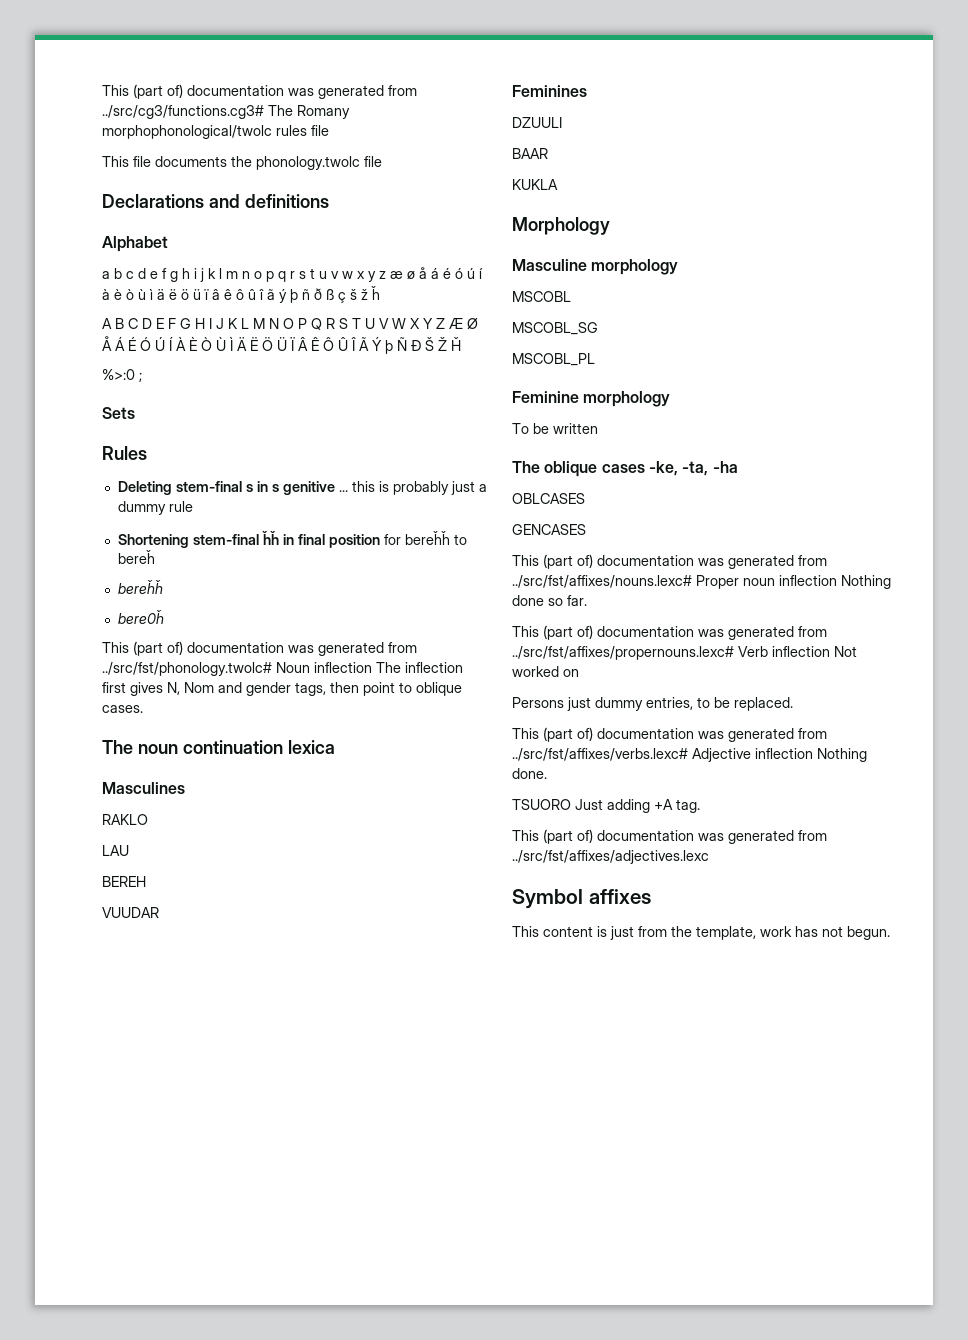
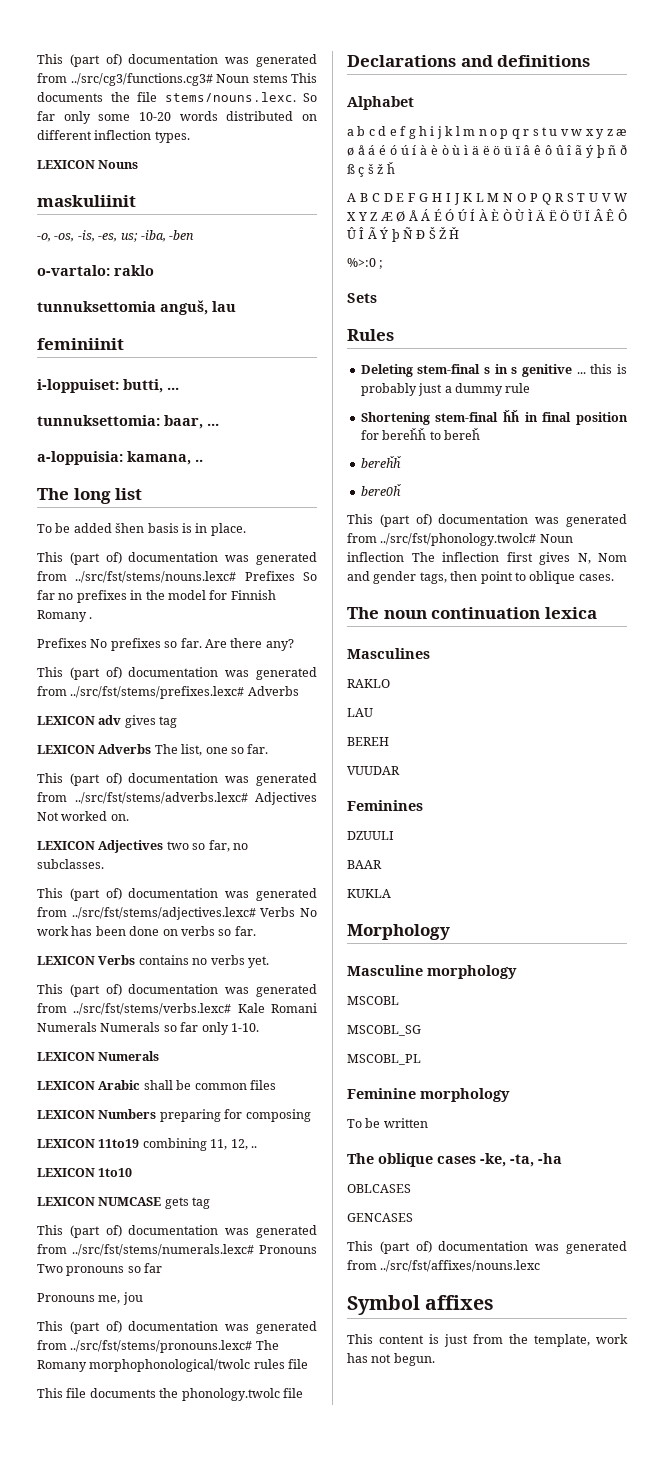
- This (part of) documentation was generated from ../src/cg3/functions.cg3# The Romany morphophonological/twolc rules file
+ This (part of) documentation was generated from ../src/cg3/functions.cg3# Noun stems This documents the file stems/nouns.lexc. So far only some 10-20 words distributed on different inflection types.
+ LEXICON Nouns
+ maskuliinit
+ -o, -os, -is, -es, us; -iba, -ben
+ o-vartalo: raklo
+ tunnuksettomia anguš, lau
+ feminiinit
+ i-loppuiset: butti, ...
+ tunnuksettomia: baar, ...
+ a-loppuisia: kamana, ..
+ The long list
+ To be added šhen basis is in place.
+ This (part of) documentation was generated from ../src/fst/stems/nouns.lexc# Prefixes So far no prefixes in the model for Finnish Romany .
+ Prefixes No prefixes so far. Are there any?
+ This (part of) documentation was generated from ../src/fst/stems/prefixes.lexc# Adverbs
+ LEXICON adv gives tag
+ LEXICON Adverbs The list, one so far.
+ This (part of) documentation was generated from ../src/fst/stems/adverbs.lexc# Adjectives Not worked on.
+ LEXICON Adjectives two so far, no subclasses.
+ This (part of) documentation was generated from ../src/fst/stems/adjectives.lexc# Verbs No work has been done on verbs so far.
+ LEXICON Verbs contains no verbs yet.
+ This (part of) documentation was generated from ../src/fst/stems/verbs.lexc# Kale Romani Numerals Numerals so far only 1-10.
+ LEXICON Numerals
+ LEXICON Arabic shall be common files
+ LEXICON Numbers preparing for composing
+ LEXICON 11to19 combining 11, 12, ..
+ LEXICON 1to10
+ LEXICON NUMCASE gets tag
+ This (part of) documentation was generated from ../src/fst/stems/numerals.lexc# Pronouns Two pronouns so far
+ Pronouns me, jou
+ This (part of) documentation was generated from ../src/fst/stems/pronouns.lexc# The Romany morphophonological/twolc rules file
- This (part of) documentation was generated from ../src/fst/affixes/nouns.lexc# Proper noun inflection Nothing done so far.
- This (part of) documentation was generated from ../src/fst/affixes/propernouns.lexc# Verb inflection Not worked on
- Persons just dummy entries, to be replaced.
- This (part of) documentation was generated from ../src/fst/affixes/verbs.lexc# Adjective inflection Nothing done.
- TSUORO Just adding +A tag.
- This (part of) documentation was generated from ../src/fst/affixes/adjectives.lexc
+ This (part of) documentation was generated from ../src/fst/affixes/nouns.lexc

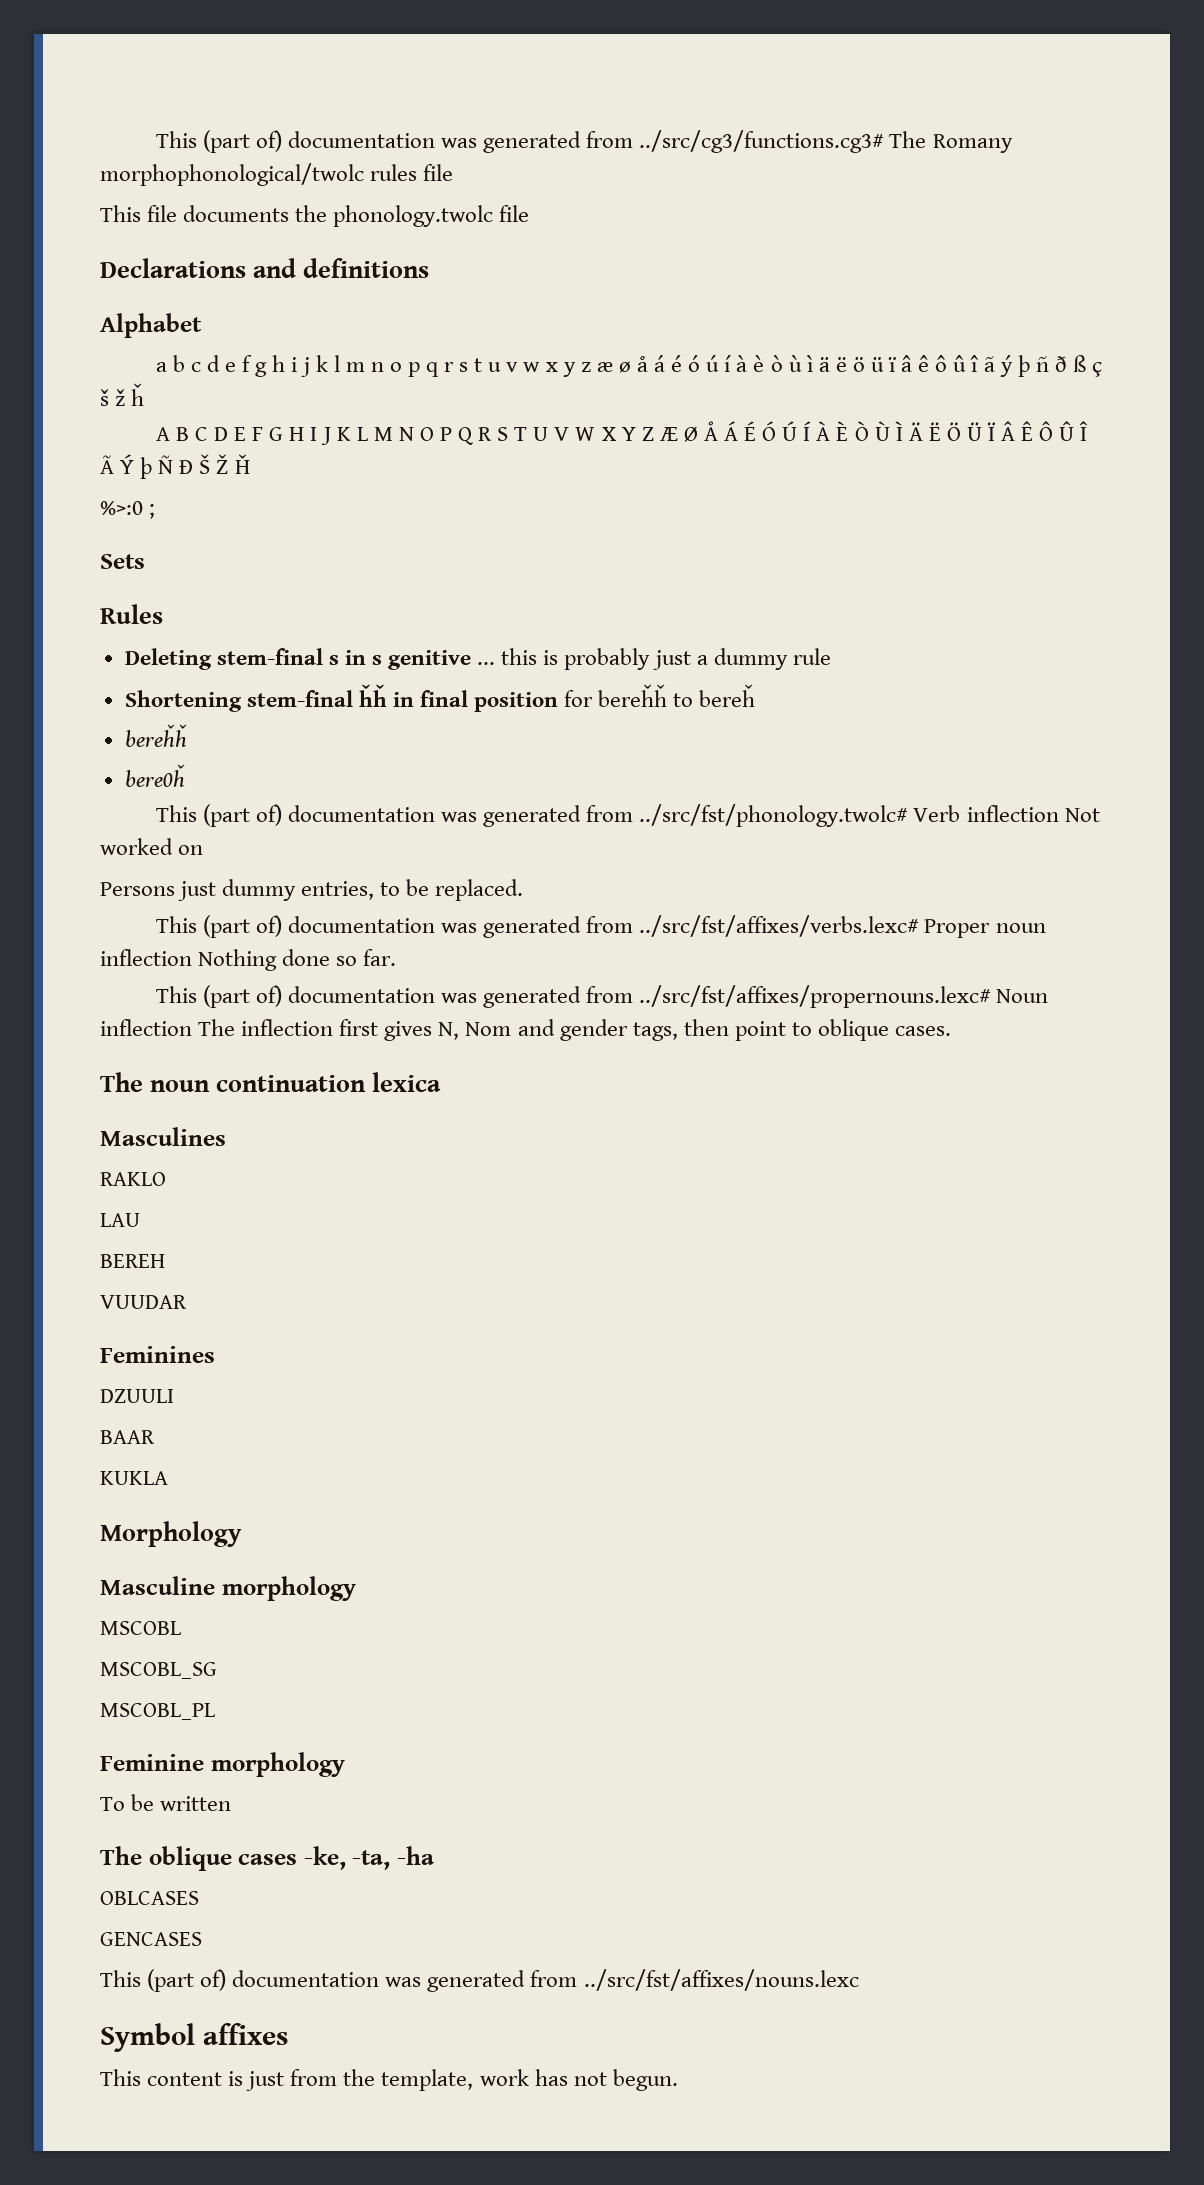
- This (part of) documentation was generated from ../src/cg3/functions.cg3# Noun stems This documents the file stems/nouns.lexc. So far only some 10-20 words distributed on different inflection types.
- LEXICON Nouns
- maskuliinit
- -o, -os, -is, -es, us; -iba, -ben
- o-vartalo: raklo
- tunnuksettomia anguš, lau
- feminiinit
- i-loppuiset: butti, ...
- tunnuksettomia: baar, ...
- a-loppuisia: kamana, ..
- The long list
- To be added šhen basis is in place.
- This (part of) documentation was generated from ../src/fst/stems/nouns.lexc# Prefixes So far no prefixes in the model for Finnish Romany .
- Prefixes No prefixes so far. Are there any?
- This (part of) documentation was generated from ../src/fst/stems/prefixes.lexc# Adverbs
- LEXICON adv gives tag
- LEXICON Adverbs The list, one so far.
- This (part of) documentation was generated from ../src/fst/stems/adverbs.lexc# Adjectives Not worked on.
- LEXICON Adjectives two so far, no subclasses.
- This (part of) documentation was generated from ../src/fst/stems/adjectives.lexc# Verbs No work has been done on verbs so far.
- LEXICON Verbs contains no verbs yet.
- This (part of) documentation was generated from ../src/fst/stems/verbs.lexc# Kale Romani Numerals Numerals so far only 1-10.
- LEXICON Numerals
- LEXICON Arabic shall be common files
- LEXICON Numbers preparing for composing
- LEXICON 11to19 combining 11, 12, ..
- LEXICON 1to10
- LEXICON NUMCASE gets tag
- This (part of) documentation was generated from ../src/fst/stems/numerals.lexc# Pronouns Two pronouns so far
- Pronouns me, jou
- This (part of) documentation was generated from ../src/fst/stems/pronouns.lexc# The Romany morphophonological/twolc rules file
+ This (part of) documentation was generated from ../src/cg3/functions.cg3# The Romany morphophonological/twolc rules file
- This (part of) documentation was generated from ../src/fst/phonology.twolc# Noun inflection The inflection first gives N, Nom and gender tags, then point to oblique cases.
+ This (part of) documentation was generated from ../src/fst/phonology.twolc# Verb inflection Not worked on
+ Persons just dummy entries, to be replaced.
+ This (part of) documentation was generated from ../src/fst/affixes/verbs.lexc# Proper noun inflection Nothing done so far.
+ This (part of) documentation was generated from ../src/fst/affixes/propernouns.lexc# Noun inflection The inflection first gives N, Nom and gender tags, then point to oblique cases.

